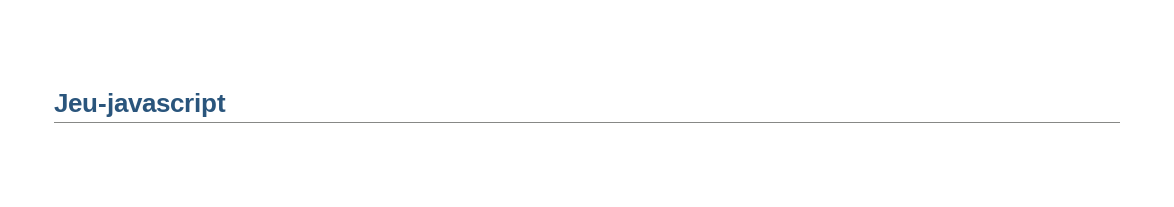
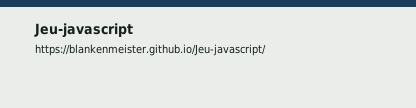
+ https://blankenmeister.github.io/Jeu-javascript/

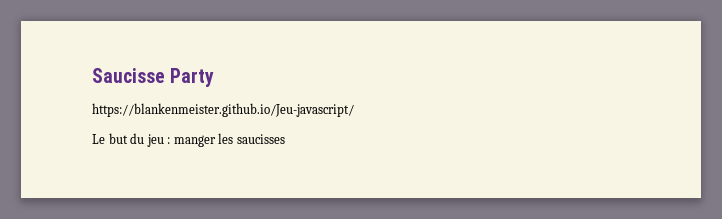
- Jeu-javascript
+ Saucisse Party
+ Le but du jeu : manger les saucisses

